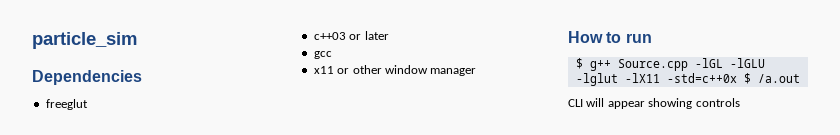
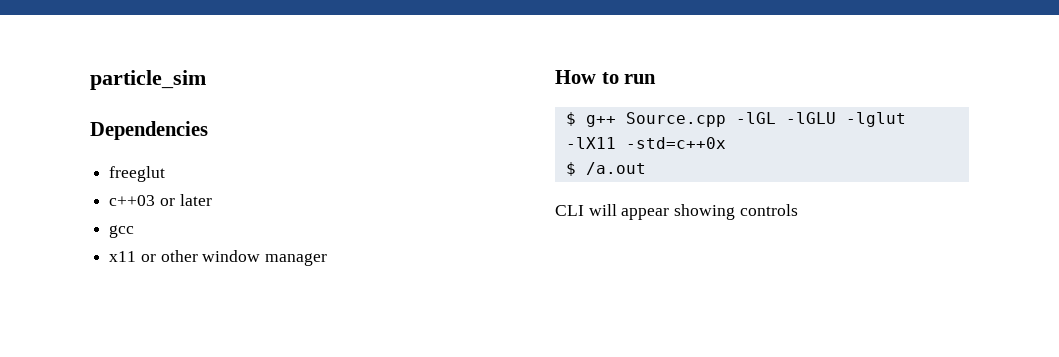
- $ g++ Source.cpp -lGL -lGLU -lglut -lX11 -std=c++0x $ /a.out
+ $ g++ Source.cpp -lGL -lGLU -lglut -lX11 -std=c++0x
+ $ /a.out

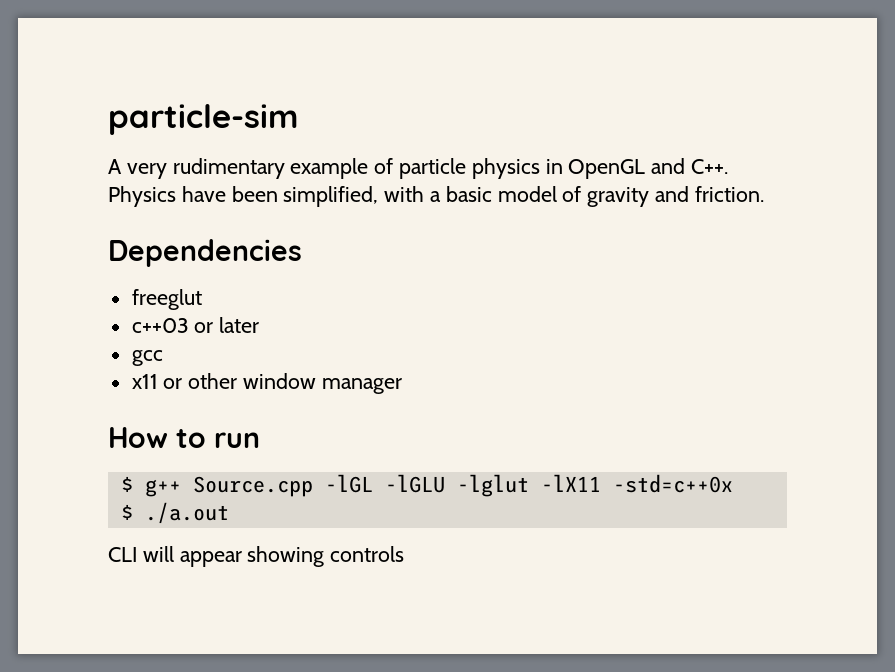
- particle_sim
+ particle-sim
+ A very rudimentary example of particle physics in OpenGL and C++. Physics have been simplified, with a basic model of gravity and friction.
- $ /a.out
+ $ ./a.out

